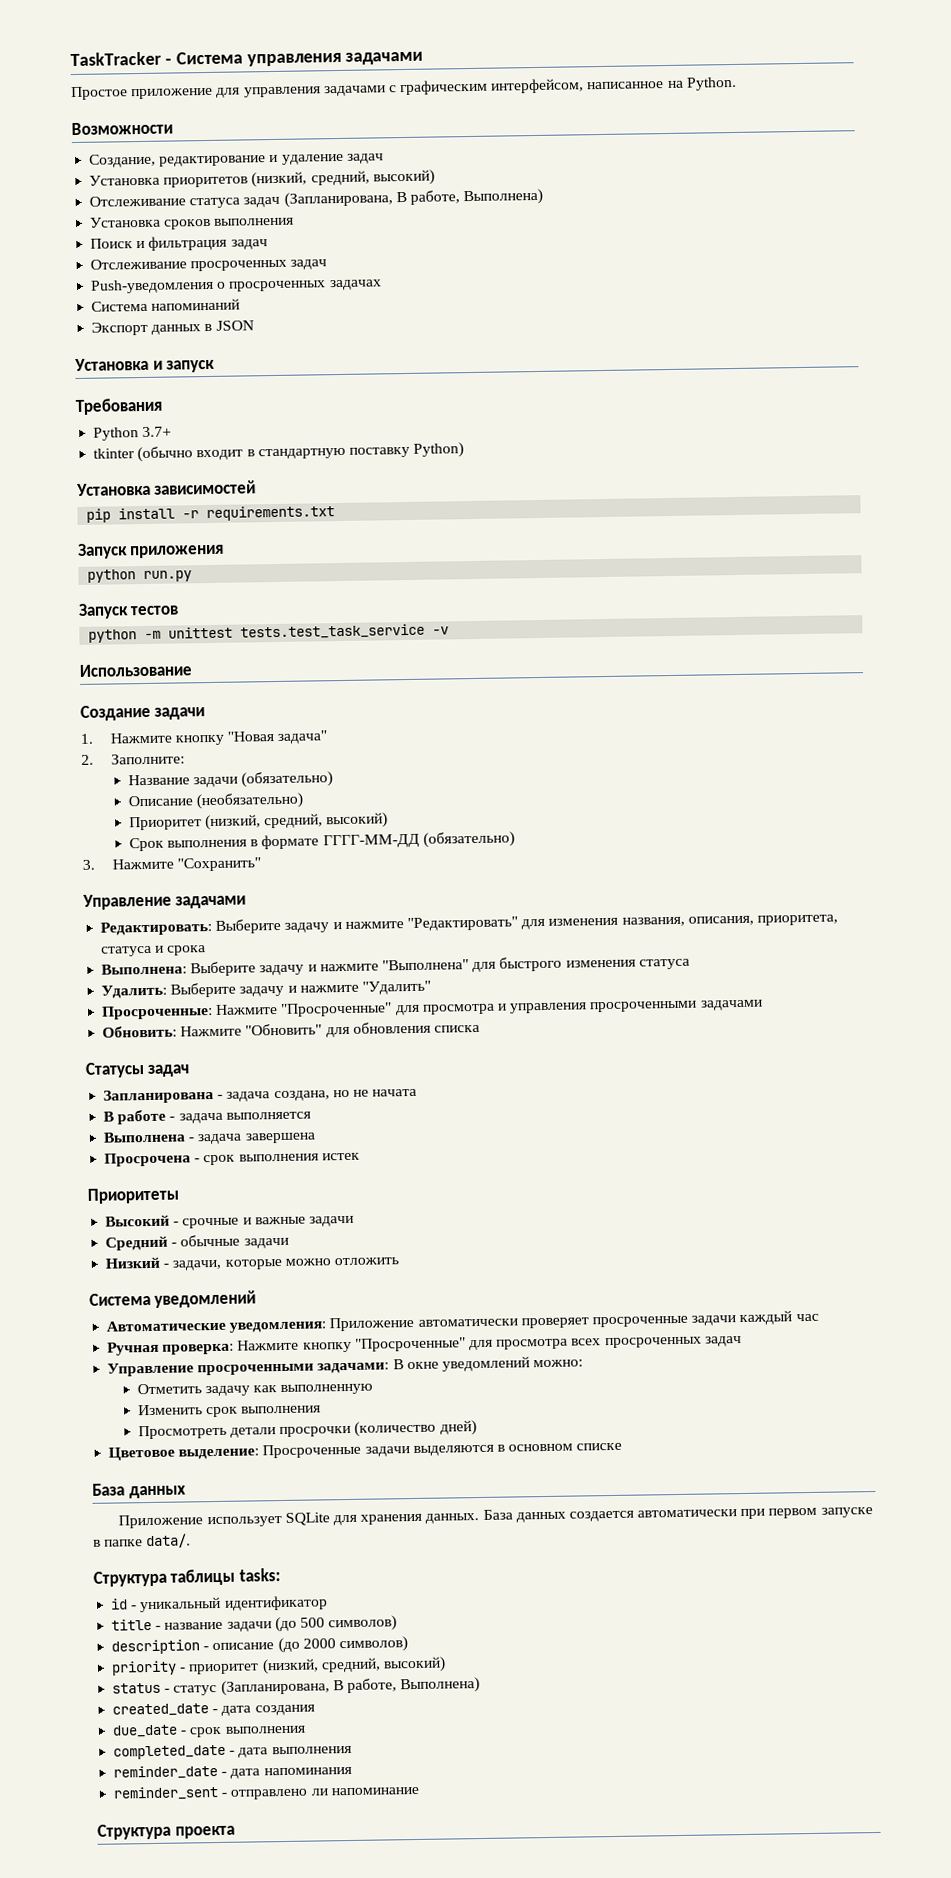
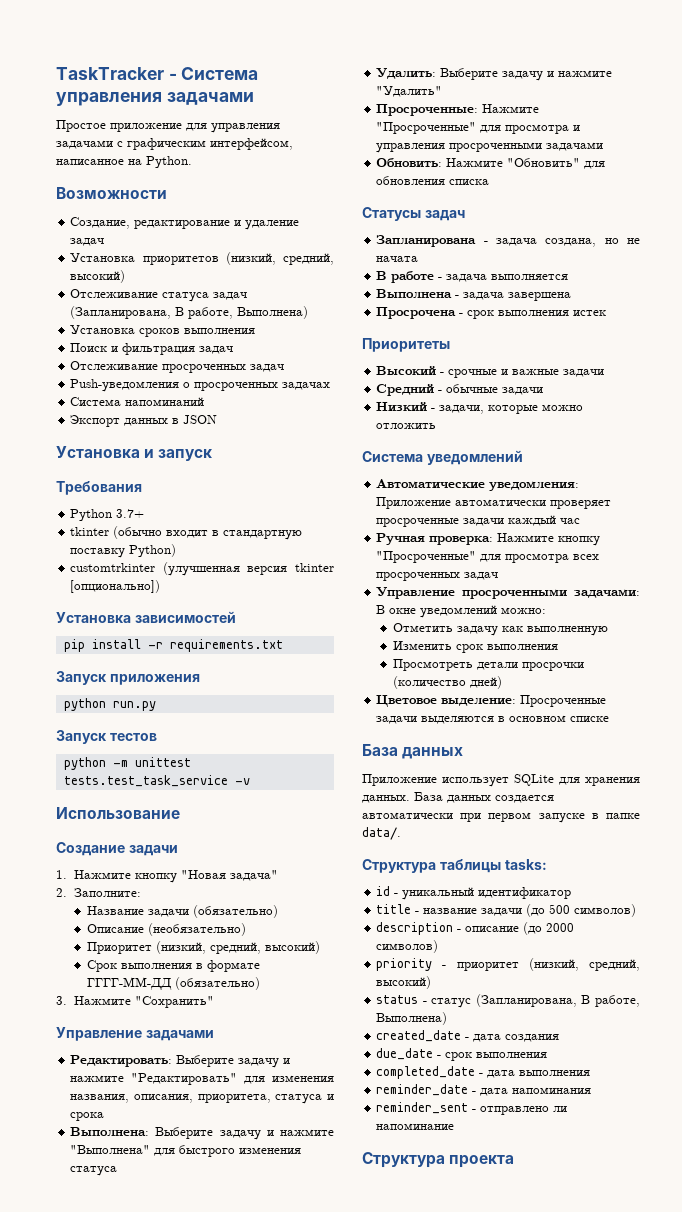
+ customtrkinter (улучшенная версия tkinter [опционально])

